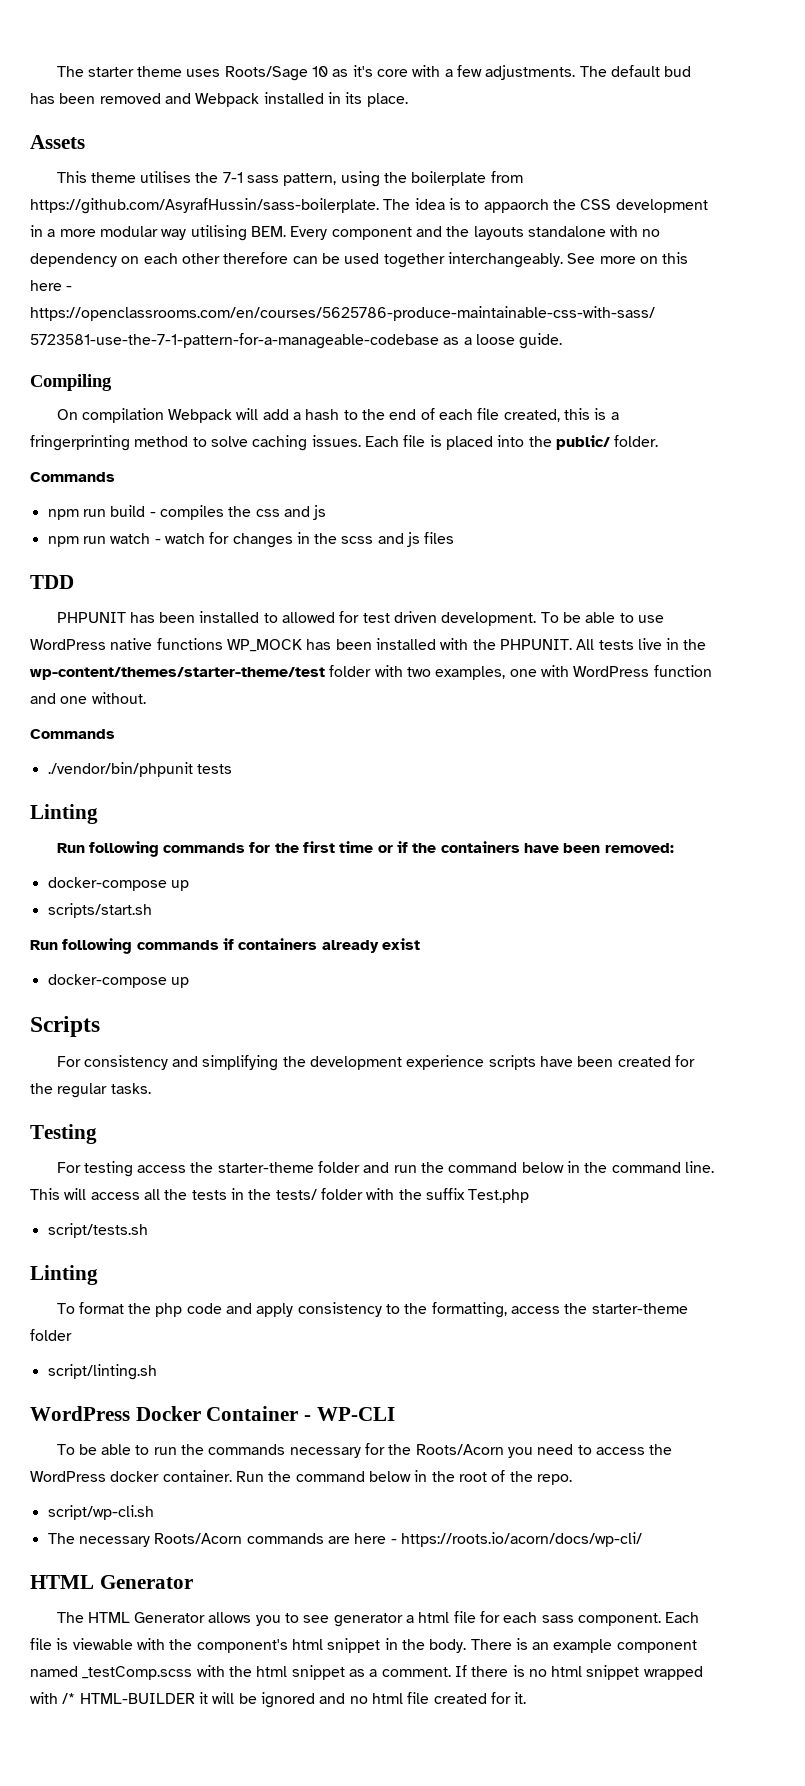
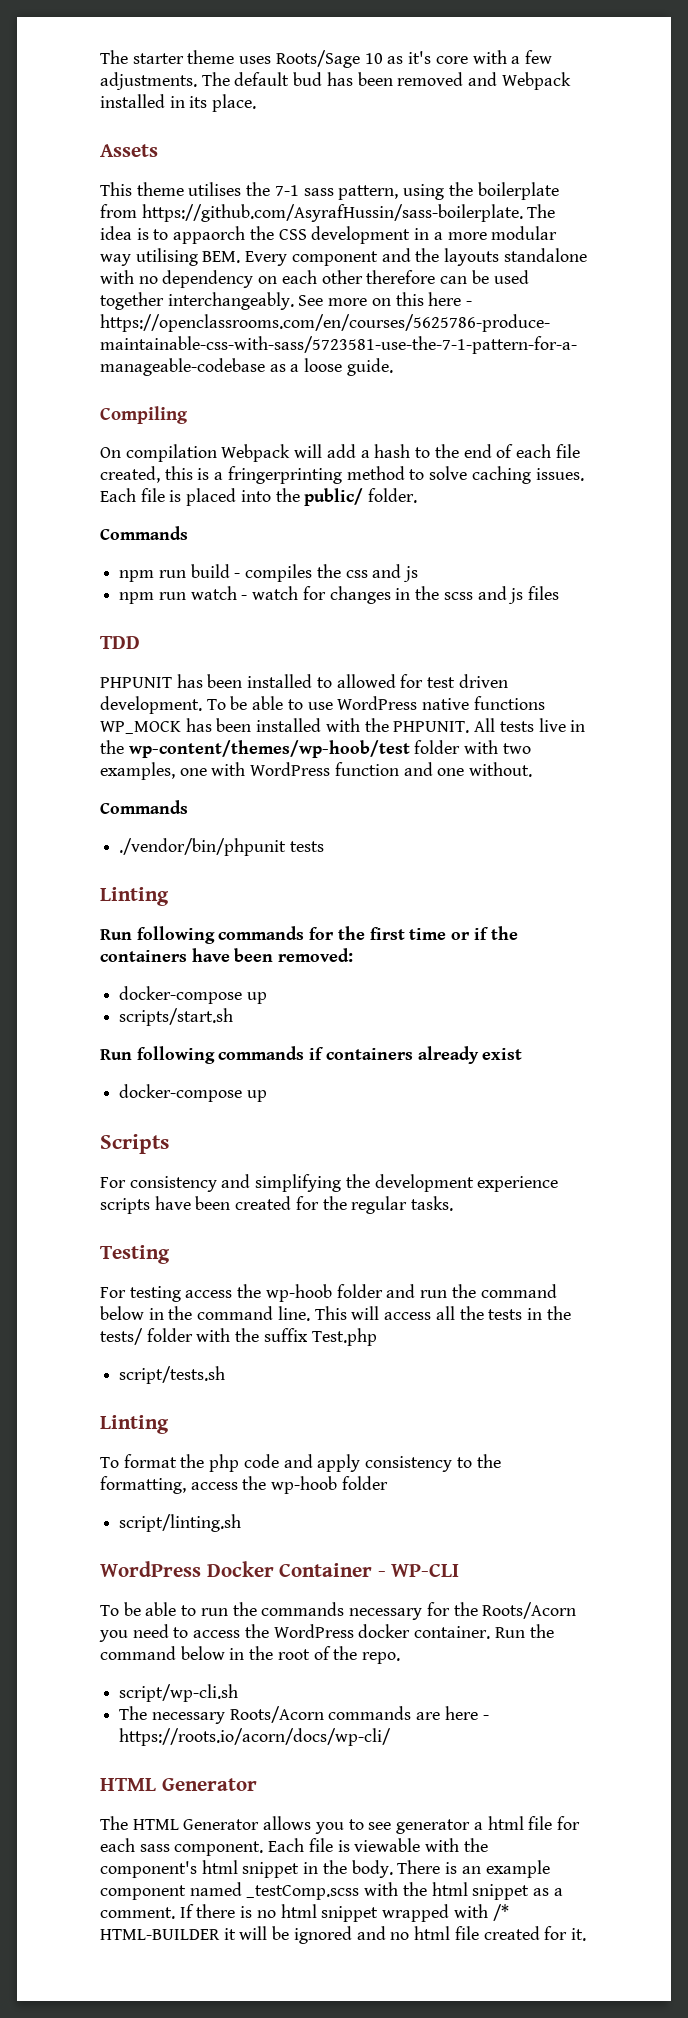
- All tests live in the wp-content/themes/starter-theme/test folder with two examples, one with WordPress function and one without.
+ All tests live in the wp-content/themes/wp-hoob/test folder with two examples, one with WordPress function and one without.
- For testing access the starter-theme folder and run the command below in the command line.
+ For testing access the wp-hoob folder and run the command below in the command line.
- To format the php code and apply consistency to the formatting, access the starter-theme folder
+ To format the php code and apply consistency to the formatting, access the wp-hoob folder

